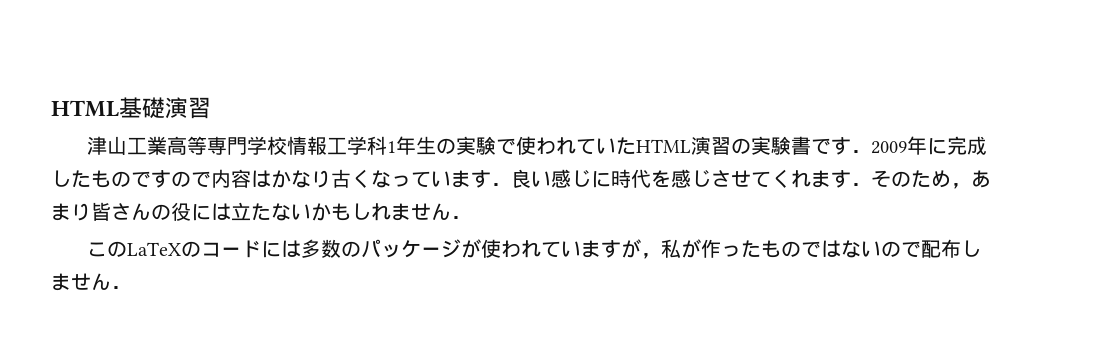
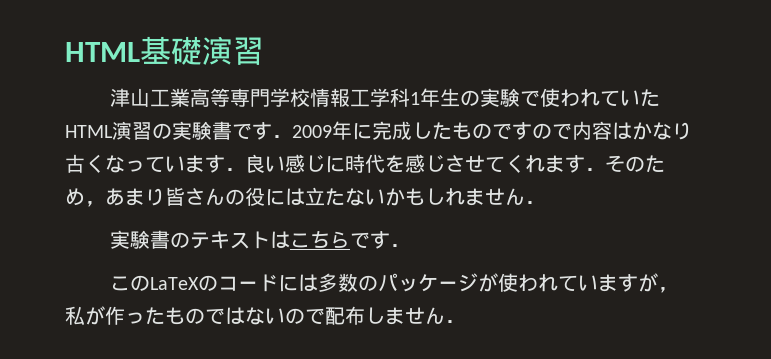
+ 実験書のテキストはこちらです．

